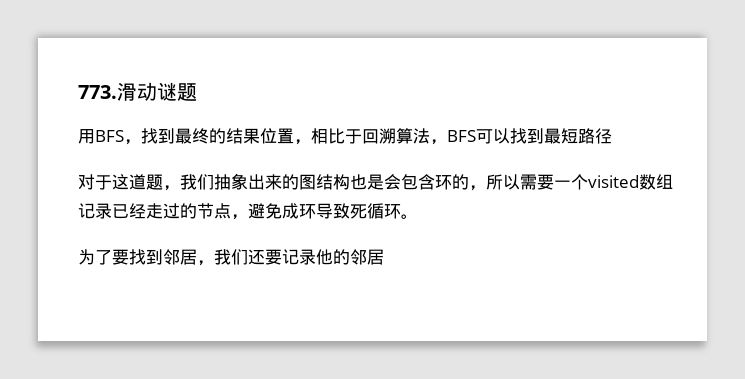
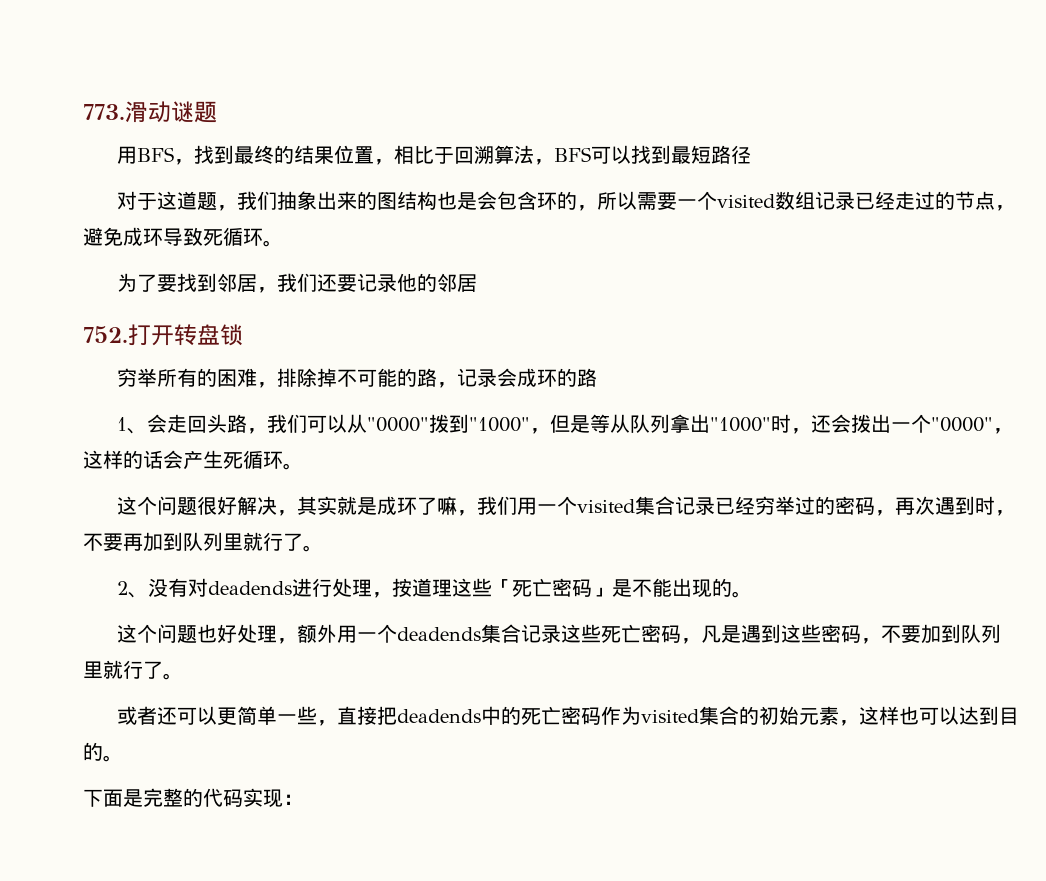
+ 752.打开转盘锁
+ 穷举所有的困难，排除掉不可能的路，记录会成环的路
+ 1、会走回头路，我们可以从"0000"拨到"1000"，但是等从队列拿出"1000"时，还会拨出一个"0000"，这样的话会产生死循环。
+ 这个问题很好解决，其实就是成环了嘛，我们用一个visited集合记录已经穷举过的密码，再次遇到时，不要再加到队列里就行了。
+ 2、没有对deadends进行处理，按道理这些「死亡密码」是不能出现的。
+ 这个问题也好处理，额外用一个deadends集合记录这些死亡密码，凡是遇到这些密码，不要加到队列里就行了。
+ 或者还可以更简单一些，直接把deadends中的死亡密码作为visited集合的初始元素，这样也可以达到目的。
+ 下面是完整的代码实现：

